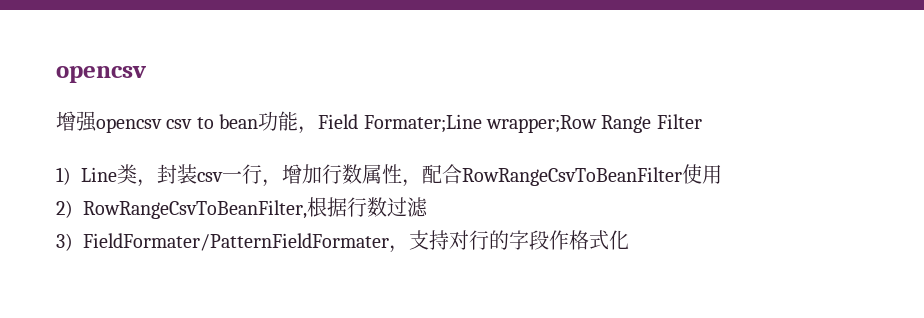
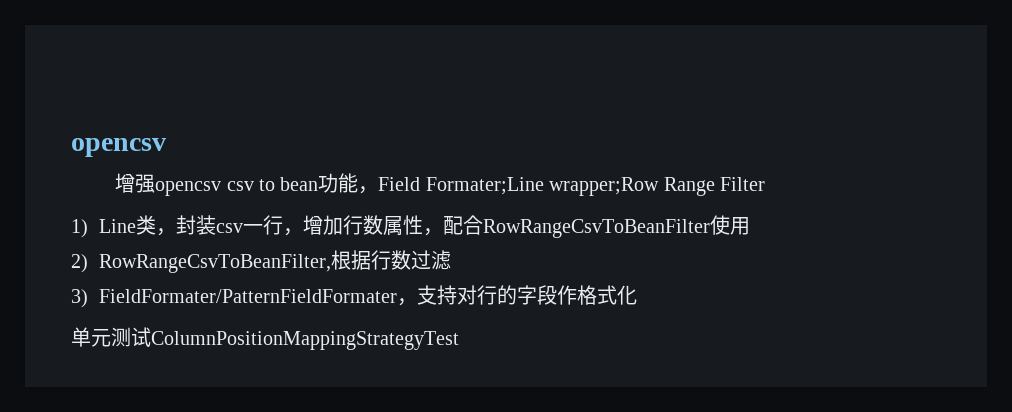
+ 单元测试ColumnPositionMappingStrategyTest

